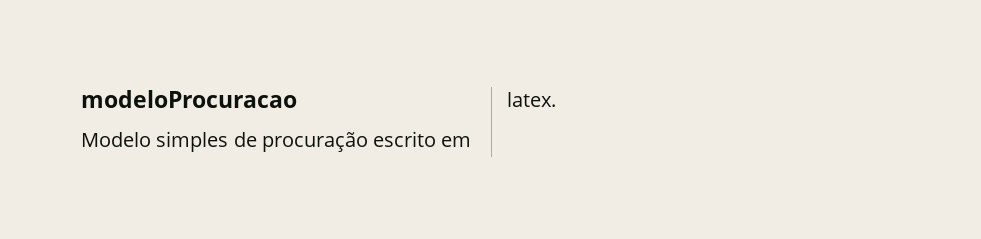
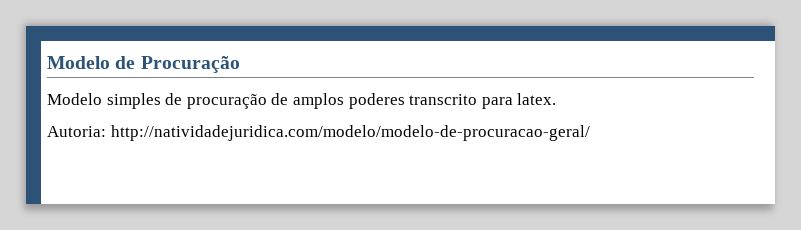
- modeloProcuracao
+ Modelo de Procuração
- Modelo simples de procuração escrito em latex.
+ Modelo simples de procuração de amplos poderes transcrito para latex.
+ Autoria: http://natividadejuridica.com/modelo/modelo-de-procuracao-geral/

